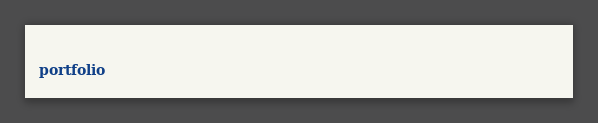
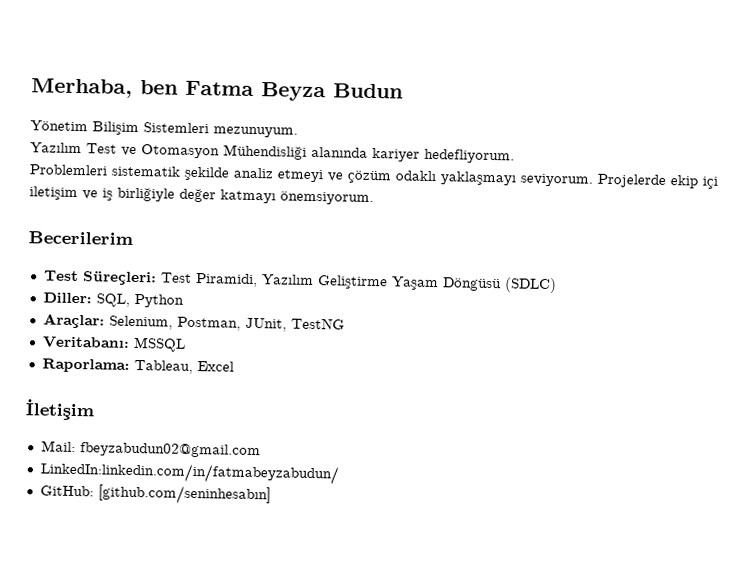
- portfolio
+ Merhaba, ben Fatma Beyza Budun
+ Yönetim Bilişim Sistemleri mezunuyum.
+ Yazılım Test ve Otomasyon Mühendisliği alanında kariyer hedefliyorum.
+ Problemleri sistematik şekilde analiz etmeyi ve çözüm odaklı yaklaşmayı seviyorum. Projelerde ekip içi iletişim ve iş birliğiyle değer katmayı önemsiyorum.
+ Becerilerim
+ Test Süreçleri: Test Piramidi, Yazılım Geliştirme Yaşam Döngüsü (SDLC)
+ Diller: SQL, Python
+ Araçlar: Selenium, Postman, JUnit, TestNG
+ Veritabanı: MSSQL
+ Raporlama: Tableau, Excel
+ İletişim
+ Mail: fbeyzabudun02@gmail.com
+ LinkedIn:linkedin.com/in/fatmabeyzabudun/
+ GitHub: [github.com/seninhesabın]

